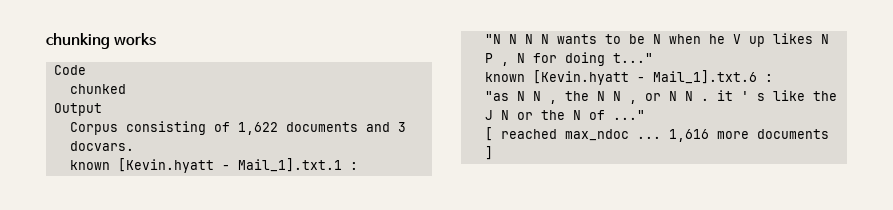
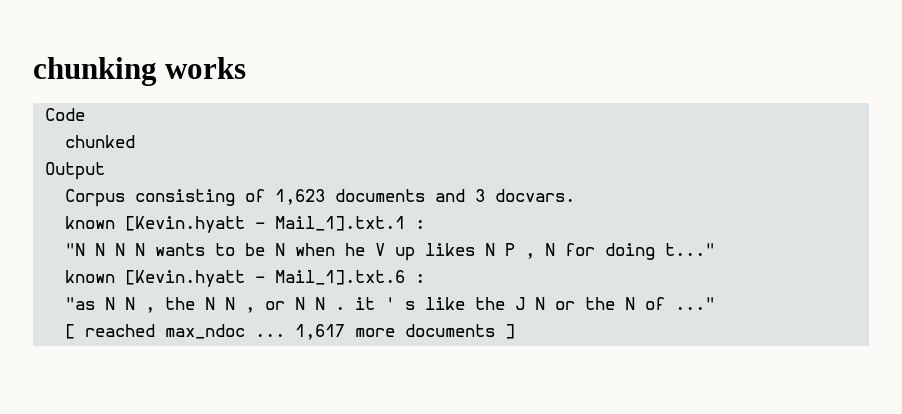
- Corpus consisting of 1,622 documents and 3 docvars.
+ Corpus consisting of 1,623 documents and 3 docvars.
- 1,616 more documents ]
+ 1,617 more documents ]

